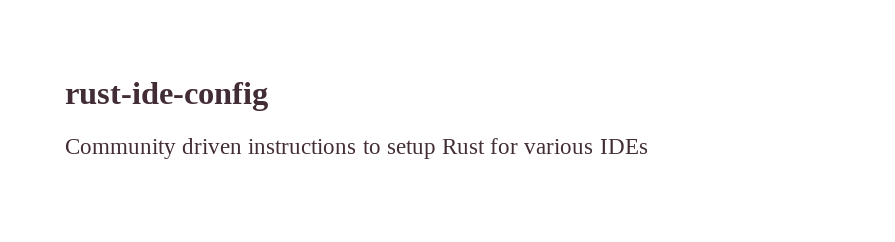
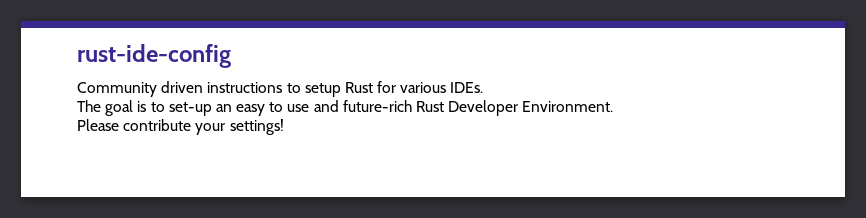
- Community driven instructions to setup Rust for various IDEs
+ Community driven instructions to setup Rust for various IDEs.
+ The goal is to set-up an easy to use and future-rich Rust Developer Environment.
+ Please contribute your settings!

